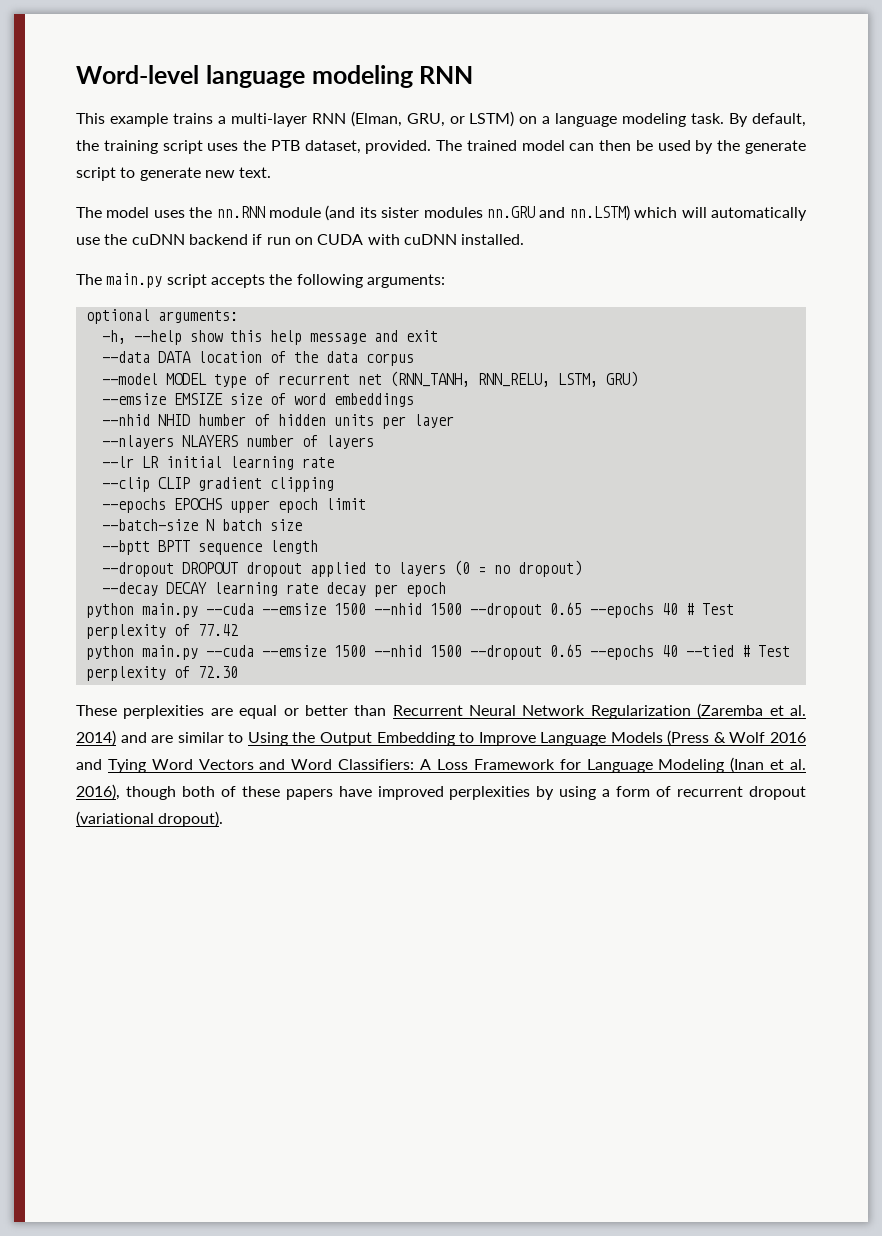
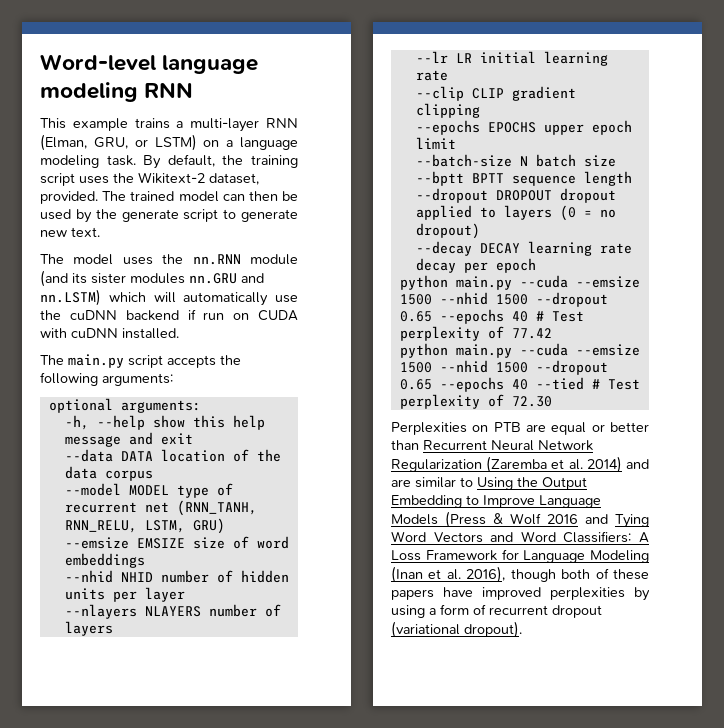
- By default, the training script uses the PTB dataset, provided.
+ By default, the training script uses the Wikitext-2 dataset, provided.
- --nhid NHID humber of hidden units per layer
+ --nhid NHID number of hidden units per layer
- These perplexities are equal or better than Recurrent Neural Network Regularization (Zaremba et al. 2014) and are similar to Using the Output Embedding to Improve Language Models (Press & Wolf 2016 and Tying Word Vectors and Word Classifiers:
+ Perplexities on PTB are equal or better than Recurrent Neural Network Regularization (Zaremba et al. 2014) and are similar to Using the Output Embedding to Improve Language Models (Press & Wolf 2016 and Tying Word Vectors and Word Classifiers:

